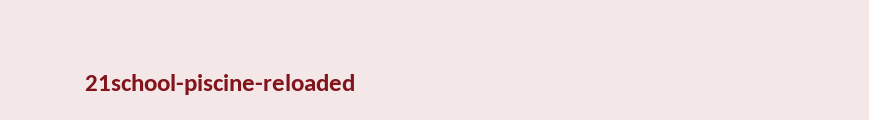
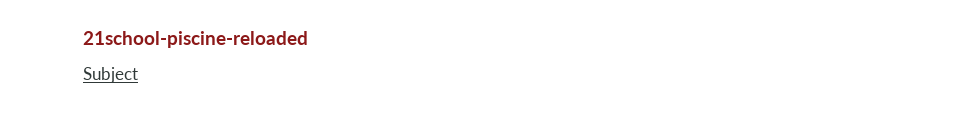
+ Subject

